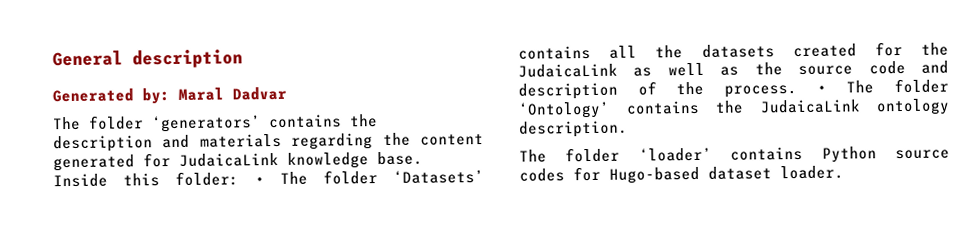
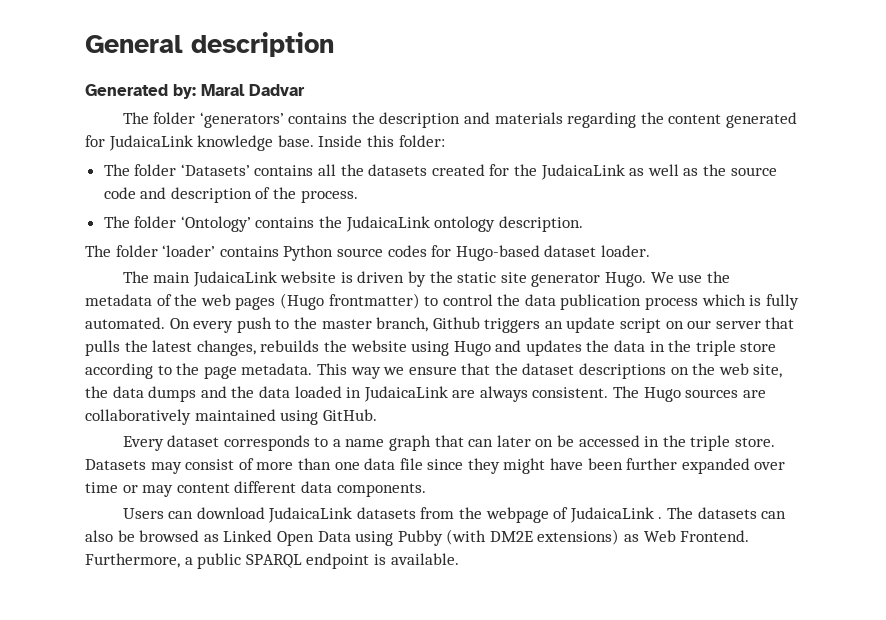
- Inside this folder: • The folder ‘Datasets’ contains all the datasets created for the JudaicaLink as well as the source code and description of the process. • The folder ‘Ontology’ contains the JudaicaLink ontology description.
+ Inside this folder:
+ The folder ‘Datasets’ contains all the datasets created for the JudaicaLink as well as the source code and description of the process.
+ The folder ‘Ontology’ contains the JudaicaLink ontology description.
+ The main JudaicaLink website is driven by the static site generator Hugo. We use the metadata of the web pages (Hugo frontmatter) to control the data publication process which is fully automated. On every push to the master branch, Github triggers an update script on our server that pulls the latest changes, rebuilds the website using Hugo and updates the data in the triple store according to the page metadata. This way we ensure that the dataset descriptions on the web site, the data dumps and the data loaded in JudaicaLink are always consistent. The Hugo sources are collaboratively maintained using GitHub.
+ Every dataset corresponds to a name graph that can later on be accessed in the triple store. Datasets may consist of more than one data file since they might have been further expanded over time or may content different data components.
+ Users can download JudaicaLink datasets from the webpage of JudaicaLink . The datasets can also be browsed as Linked Open Data using Pubby (with DM2E extensions) as Web Frontend. Furthermore, a public SPARQL endpoint is available.

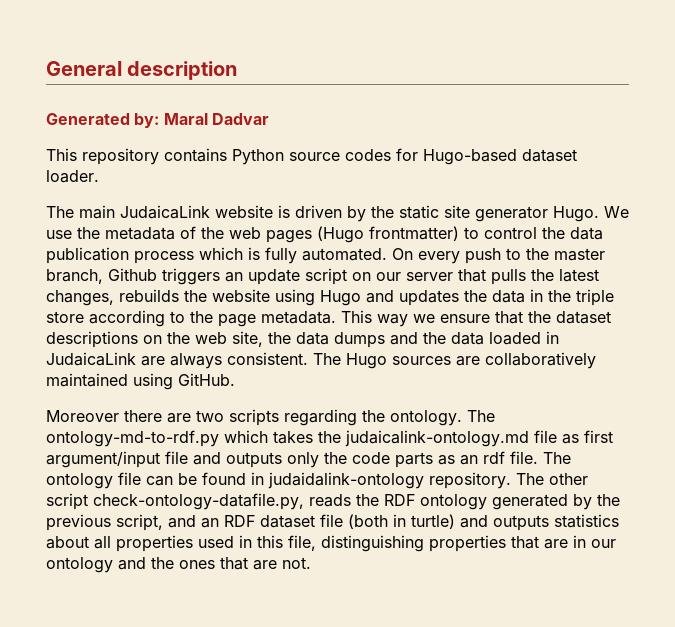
- The folder ‘generators’ contains the description and materials regarding the content generated for JudaicaLink knowledge base. Inside this folder:
- The folder ‘Datasets’ contains all the datasets created for the JudaicaLink as well as the source code and description of the process.
- The folder ‘Ontology’ contains the JudaicaLink ontology description.
- The folder ‘loader’ contains Python source codes for Hugo-based dataset loader.
+ This repository contains Python source codes for Hugo-based dataset loader.
- Every dataset corresponds to a name graph that can later on be accessed in the triple store. Datasets may consist of more than one data file since they might have been further expanded over time or may content different data components.
- Users can download JudaicaLink datasets from the webpage of JudaicaLink . The datasets can also be browsed as Linked Open Data using Pubby (with DM2E extensions) as Web Frontend. Furthermore, a public SPARQL endpoint is available.
+ Moreover there are two scripts regarding the ontology. The ontology-md-to-rdf.py which takes the judaicalink-ontology.md file as first argument/input file and outputs only the code parts as an rdf file. The ontology file can be found in judaidalink-ontology repository. The other script check-ontology-datafile.py, reads the RDF ontology generated by the previous script, and an RDF dataset file (both in turtle) and outputs statistics about all properties used in this file, distinguishing properties that are in our ontology and the ones that are not.

